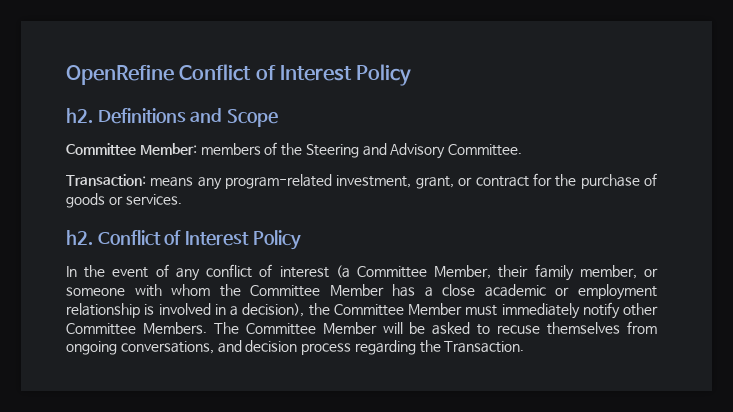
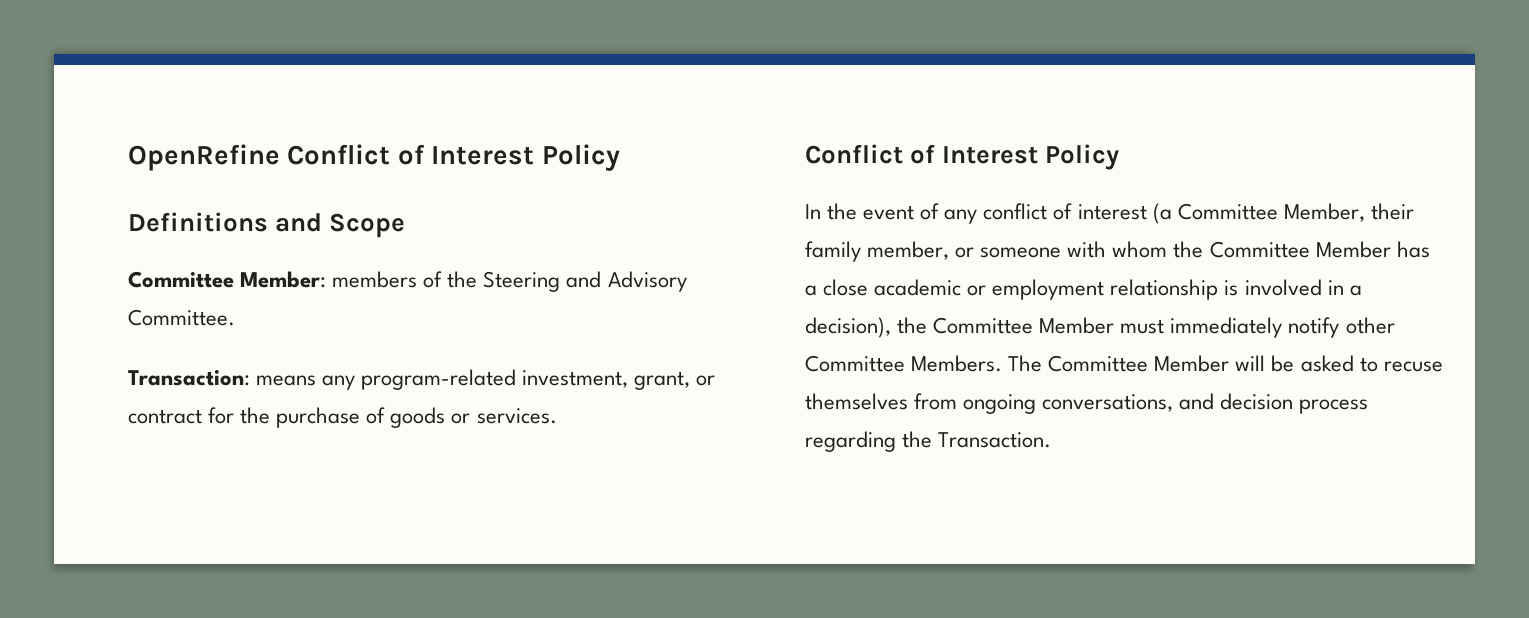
  OpenRefine Conflict of Interest Policy
- h2. Definitions and Scope
+ Definitions and Scope
  Transaction: means any program-related investment, grant, or contract for the purchase of goods or services.
- h2. Conflict of Interest Policy
+ Conflict of Interest Policy

